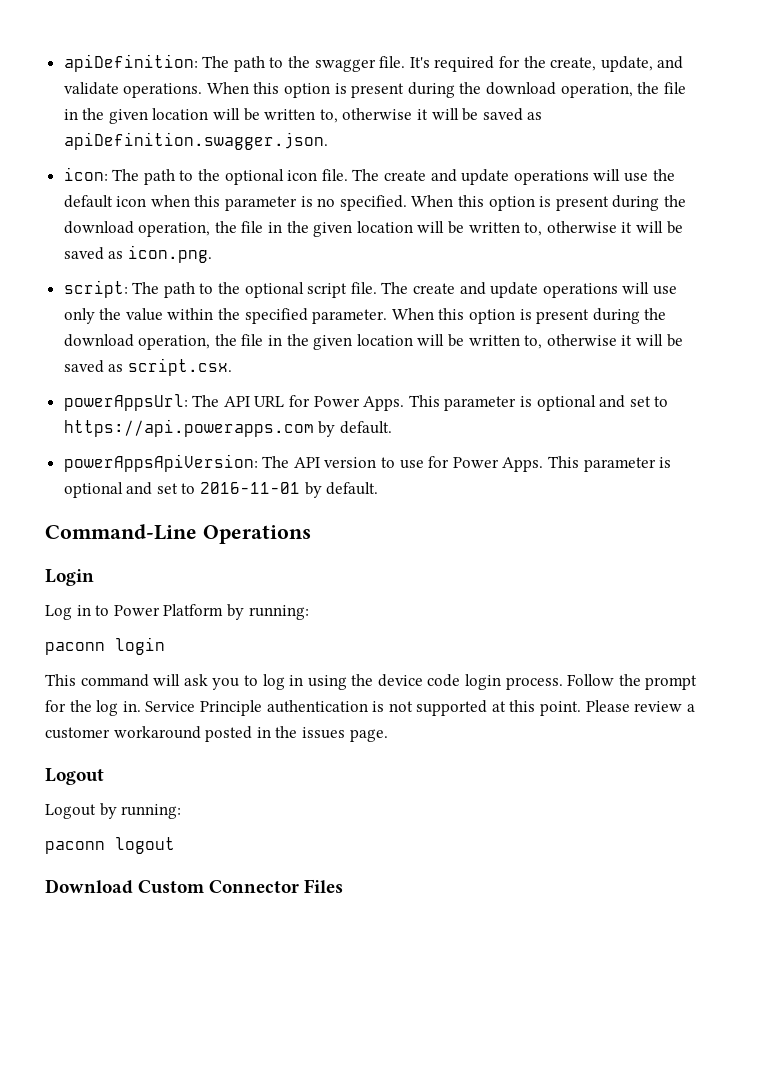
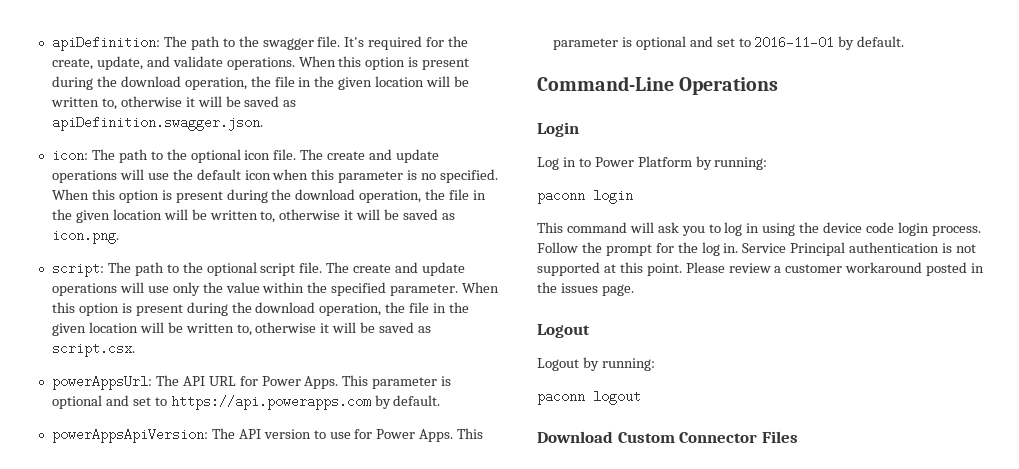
- Service Principle authentication is not supported at this point.
+ Service Principal authentication is not supported at this point.

